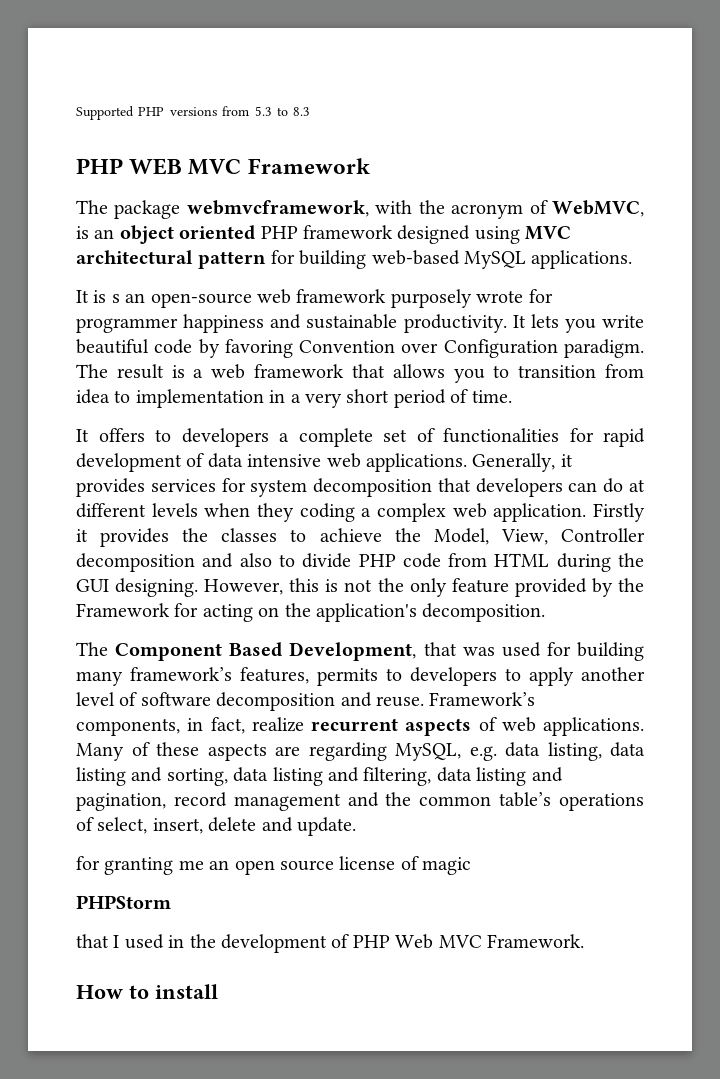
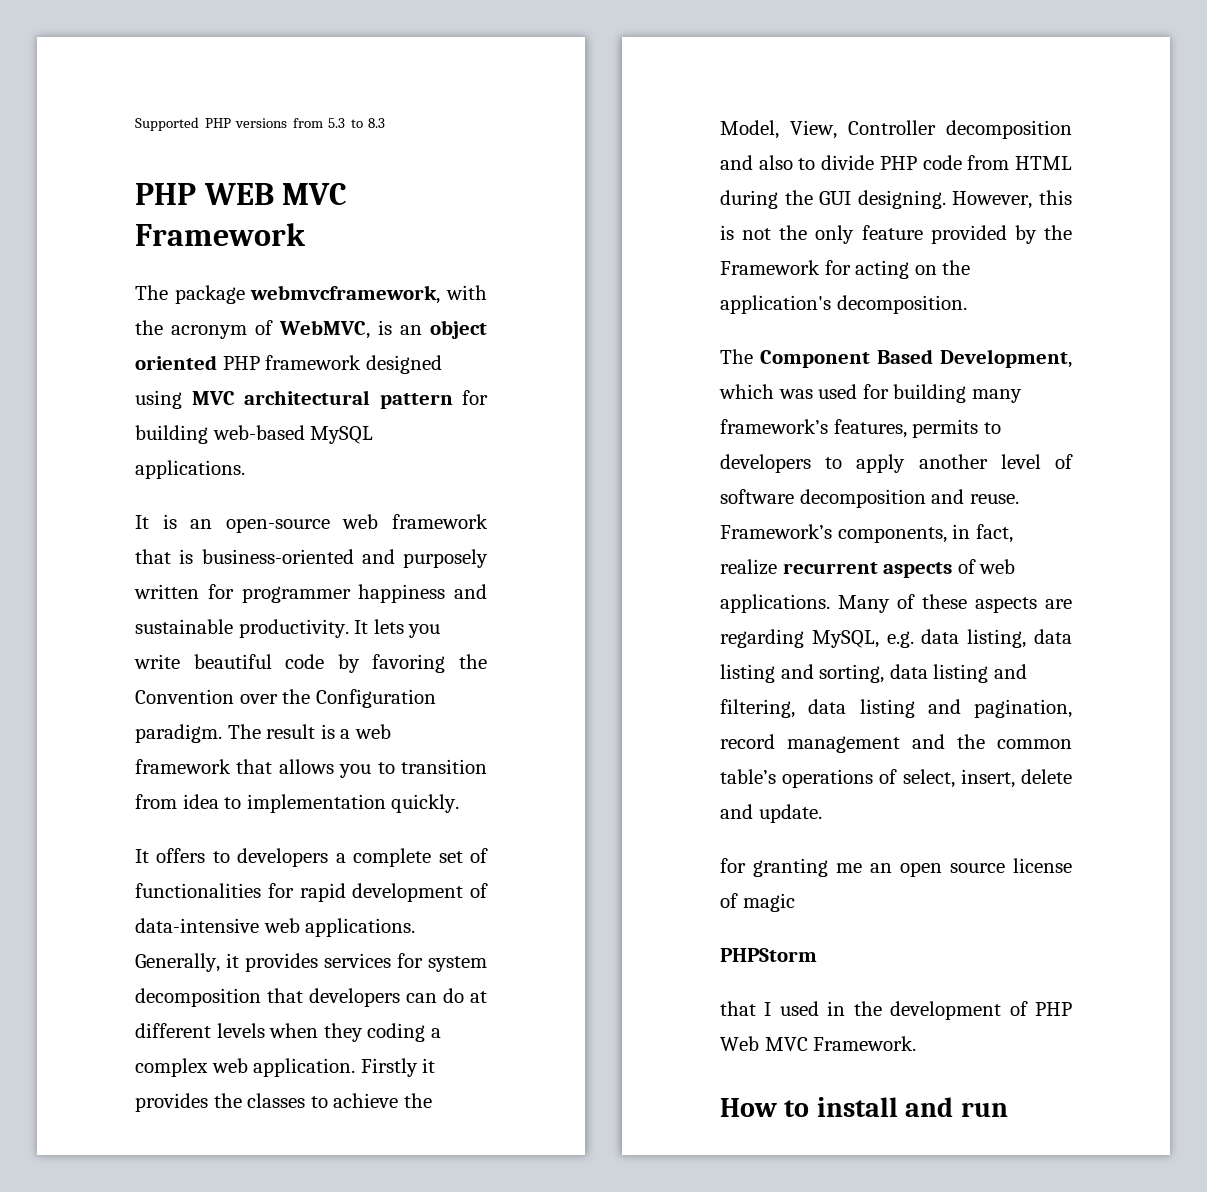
- It is s an open-source web framework purposely wrote for programmer happiness and sustainable productivity.
+ It is an open-source web framework that is business-oriented and purposely written for programmer happiness and sustainable productivity.
- It lets you write beautiful code by favoring Convention over Configuration paradigm.
+ It lets you write beautiful code by favoring the Convention over the Configuration paradigm.
- The result is a web framework that allows you to transition from idea to implementation in a very short period of time.
+ The result is a web framework that allows you to transition from idea to implementation quickly.
- It offers to developers a complete set of functionalities for rapid development of data intensive web applications.
+ It offers to developers a complete set of functionalities for rapid development of data-intensive web applications.
- The Component Based Development, that was used for building many framework’s features, permits to developers to apply another level of software decomposition and reuse.
+ The Component Based Development, which was used for building many framework’s features, permits to developers to apply another level of software decomposition and reuse.
- How to install
+ How to install and run

